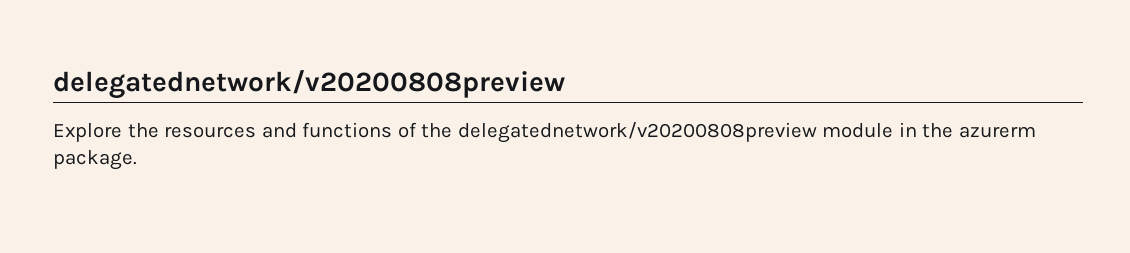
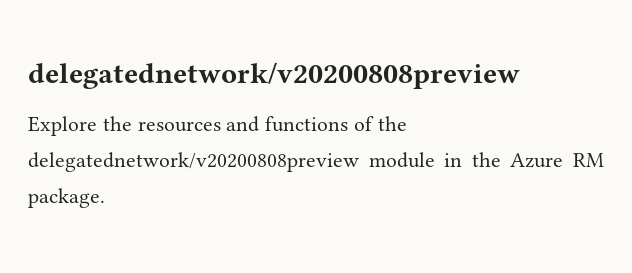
- Explore the resources and functions of the delegatednetwork/v20200808preview module in the azurerm package.
+ Explore the resources and functions of the delegatednetwork/v20200808preview module in the Azure RM package.

